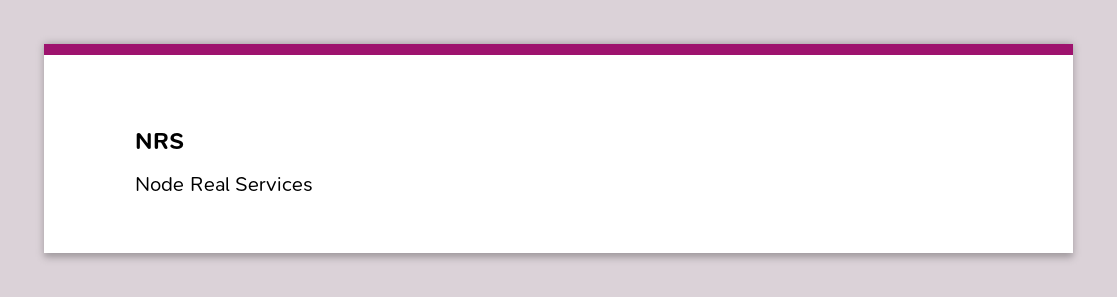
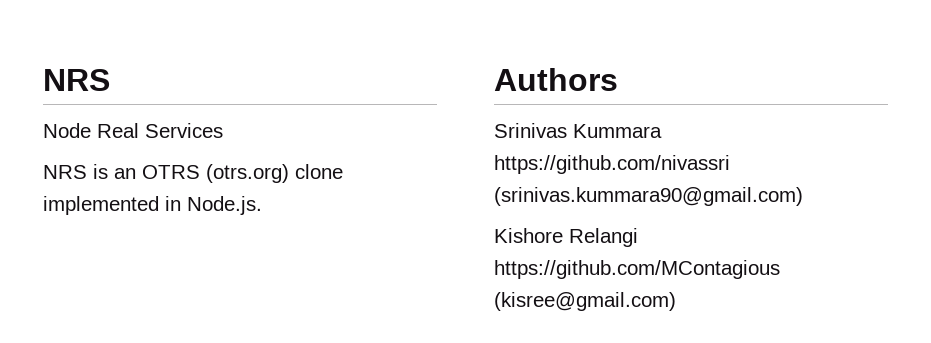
+ NRS is an OTRS (otrs.org) clone implemented in Node.js.
+ Authors
+ Srinivas Kummara https://github.com/nivassri (srinivas.kummara90@gmail.com)
+ Kishore Relangi https://github.com/MContagious (kisree@gmail.com)

